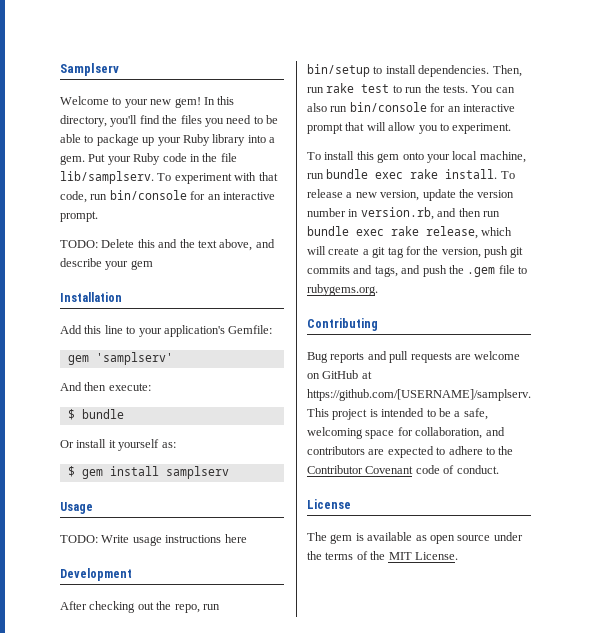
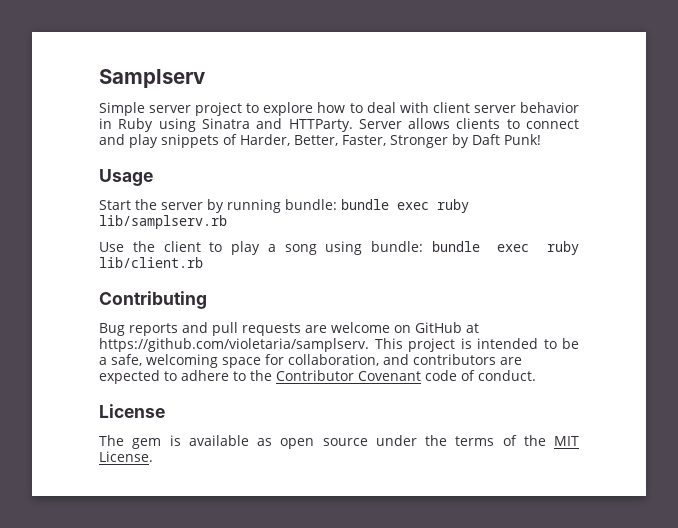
- Welcome to your new gem! In this directory, you'll find the files you need to be able to package up your Ruby library into a gem. Put your Ruby code in the file lib/samplserv. To experiment with that code, run bin/console for an interactive prompt.
- TODO: Delete this and the text above, and describe your gem
- Installation
- Add this line to your application's Gemfile:
- gem 'samplserv'
- And then execute:
- $ bundle
- Or install it yourself as:
- $ gem install samplserv
+ Simple server project to explore how to deal with client server behavior in Ruby using Sinatra and HTTParty. Server allows clients to connect and play snippets of Harder, Better, Faster, Stronger by Daft Punk!
  Usage
- TODO: Write usage instructions here
- Development
- After checking out the repo, run bin/setup to install dependencies. Then, run rake test to run the tests. You can also run bin/console for an interactive prompt that will allow you to experiment.
- To install this gem onto your local machine, run bundle exec rake install. To release a new version, update the version number in version.rb, and then run bundle exec rake release, which will create a git tag for the version, push git commits and tags, and push the .gem file to rubygems.org.
+ Start the server by running bundle: bundle exec ruby lib/samplserv.rb
+ Use the client to play a song using bundle: bundle exec ruby lib/client.rb
- Bug reports and pull requests are welcome on GitHub at https://github.com/[USERNAME]/samplserv. This project is intended to be a safe, welcoming space for collaboration, and contributors are expected to adhere to the Contributor Covenant code of conduct.
+ Bug reports and pull requests are welcome on GitHub at https://github.com/violetaria/samplserv. This project is intended to be a safe, welcoming space for collaboration, and contributors are expected to adhere to the Contributor Covenant code of conduct.

